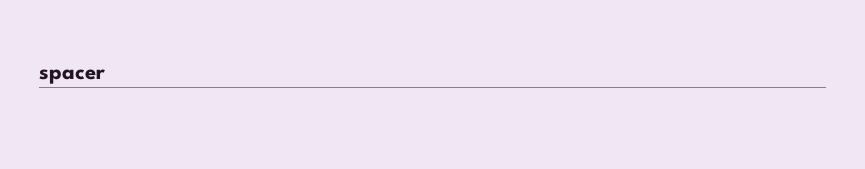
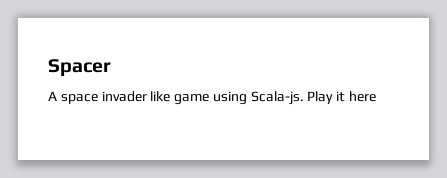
- spacer
+ Spacer
+ A space invader like game using Scala-js. Play it here

